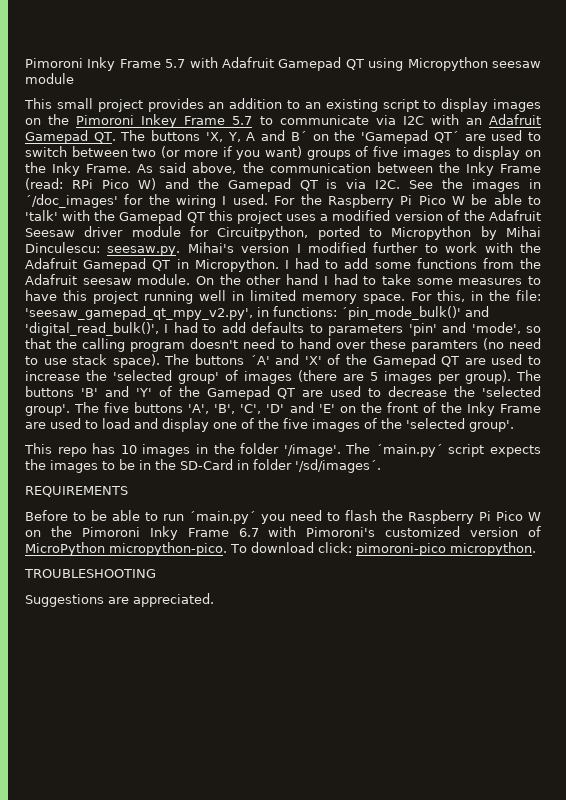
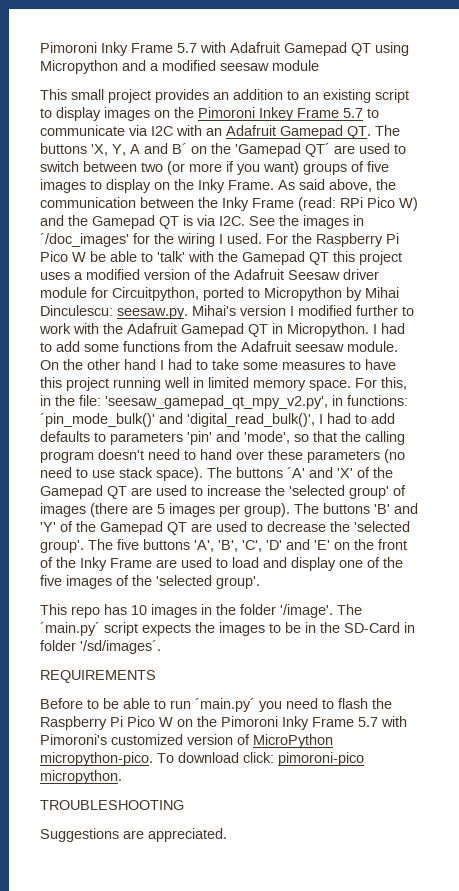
- Pimoroni Inky Frame 5.7 with Adafruit Gamepad QT using Micropython seesaw module
+ Pimoroni Inky Frame 5.7 with Adafruit Gamepad QT using Micropython and a modified seesaw module
- For this, in the file: 'seesaw_gamepad_qt_mpy_v2.py', in functions: ´pin_mode_bulk()' and 'digital_read_bulk()', I had to add defaults to parameters 'pin' and 'mode', so that the calling program doesn't need to hand over these paramters (no need to use stack space).
+ For this, in the file: 'seesaw_gamepad_qt_mpy_v2.py', in functions: ´pin_mode_bulk()' and 'digital_read_bulk()', I had to add defaults to parameters 'pin' and 'mode', so that the calling program doesn't need to hand over these parameters (no need to use stack space).
- Before to be able to run ´main.py´ you need to flash the Raspberry Pi Pico W on the Pimoroni Inky Frame 6.7 with Pimoroni's customized version of MicroPython micropython-pico.
+ Before to be able to run ´main.py´ you need to flash the Raspberry Pi Pico W on the Pimoroni Inky Frame 5.7 with Pimoroni's customized version of MicroPython micropython-pico.

